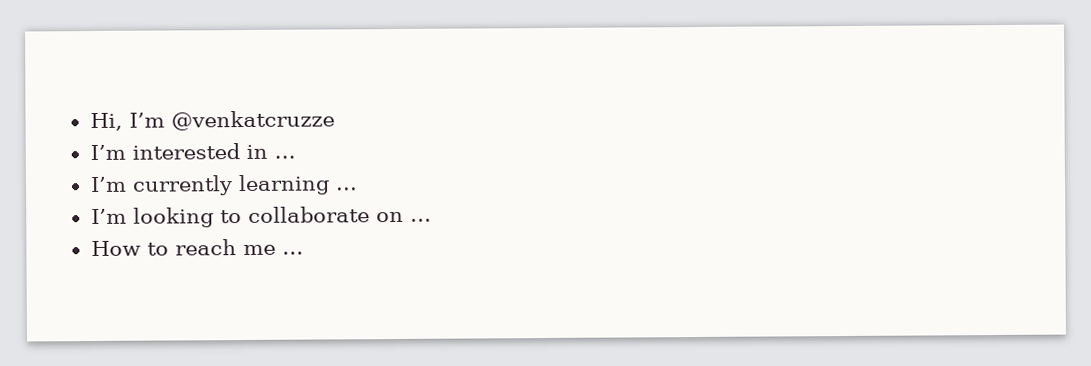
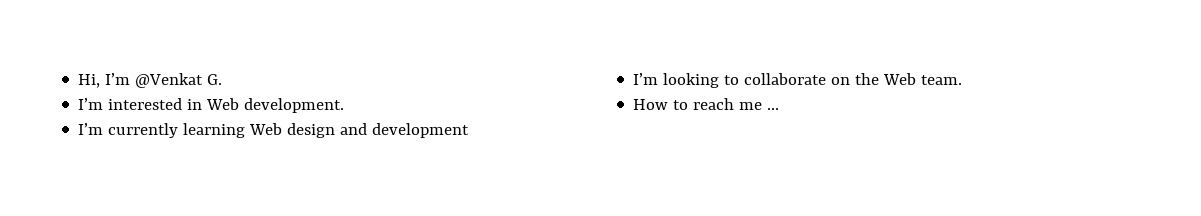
- Hi, I’m @venkatcruzze
+ Hi, I’m @Venkat G.
- I’m interested in ...
+ I’m interested in Web development.
- I’m currently learning ...
+ I’m currently learning Web design and development
- I’m looking to collaborate on ...
+ I’m looking to collaborate on the Web team.

